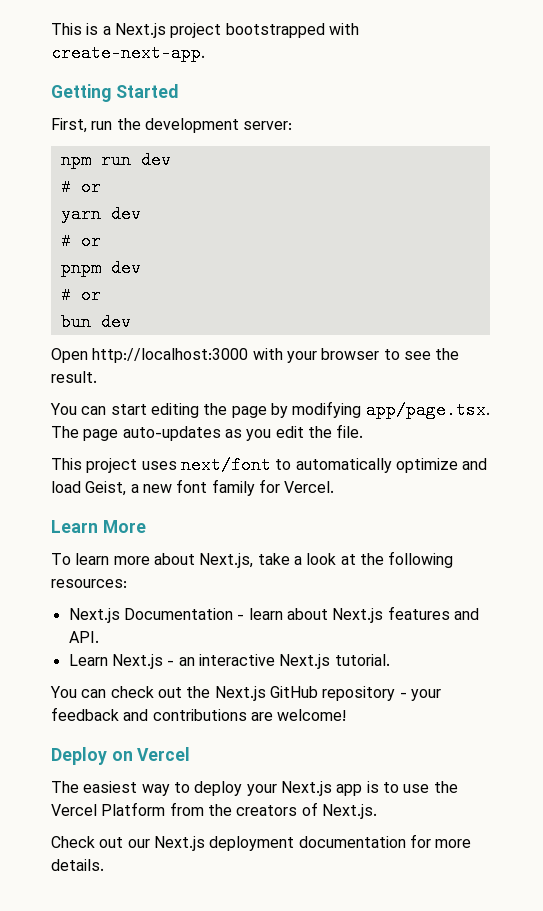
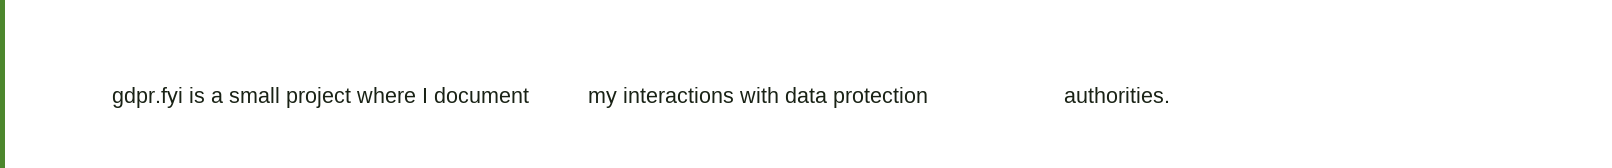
- This is a Next.js project bootstrapped with create-next-app.
- Getting Started
- First, run the development server:
- npm run dev
- # or
- yarn dev
- # or
- pnpm dev
- # or
- bun dev
- Open http://localhost:3000 with your browser to see the result.
- You can start editing the page by modifying app/page.tsx. The page auto-updates as you edit the file.
- This project uses next/font to automatically optimize and load Geist, a new font family for Vercel.
- Learn More
- To learn more about Next.js, take a look at the following resources:
- Next.js Documentation - learn about Next.js features and API.
- Learn Next.js - an interactive Next.js tutorial.
- You can check out the Next.js GitHub repository - your feedback and contributions are welcome!
- Deploy on Vercel
- The easiest way to deploy your Next.js app is to use the Vercel Platform from the creators of Next.js.
- Check out our Next.js deployment documentation for more details.
+ gdpr.fyi is a small project where I document my interactions with data protection authorities.

